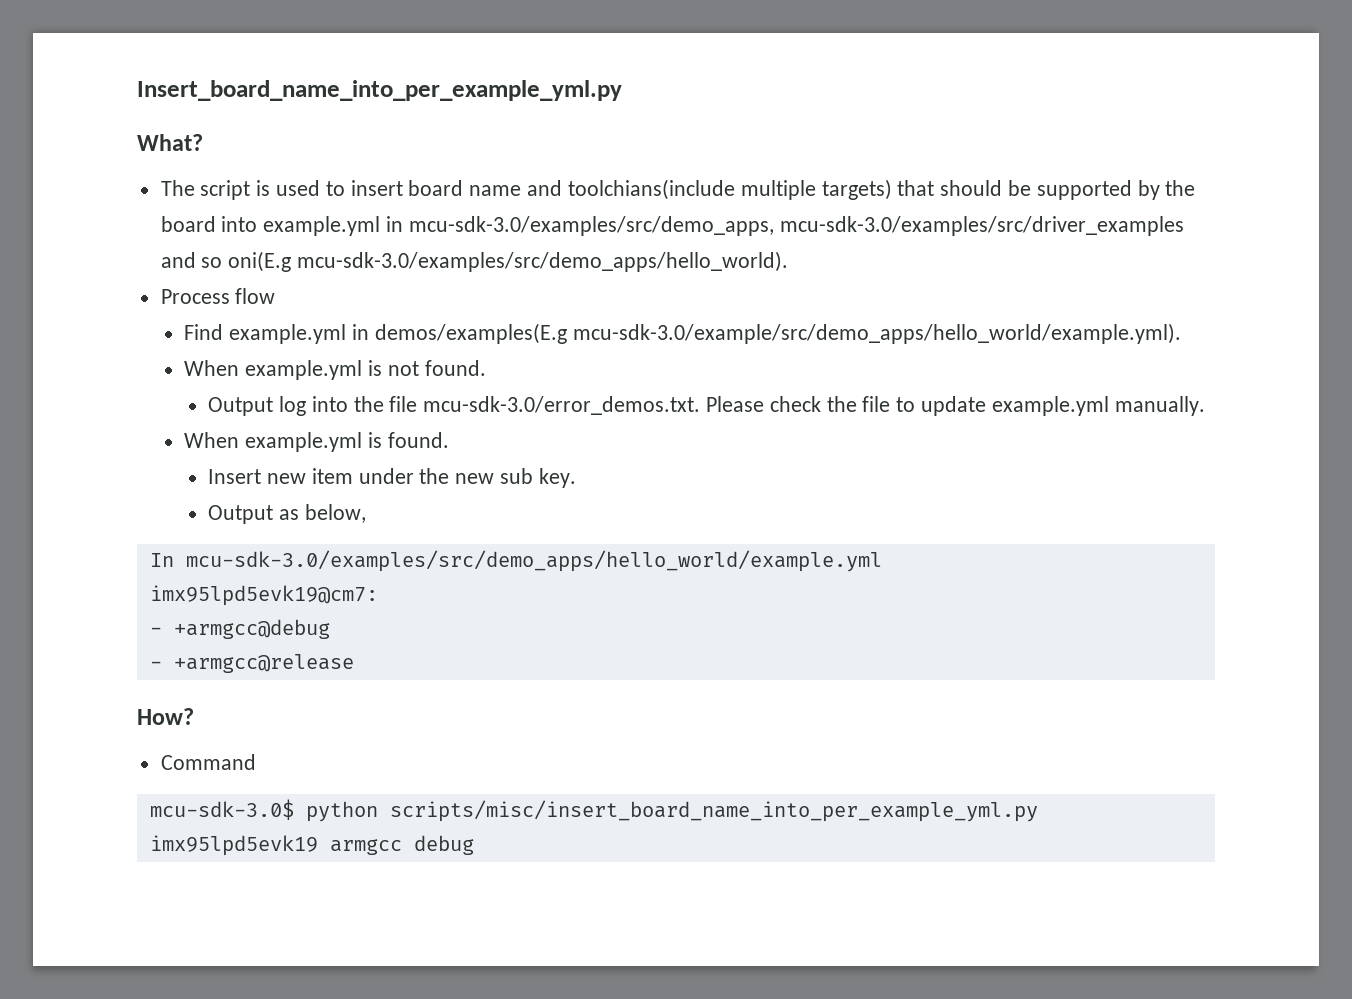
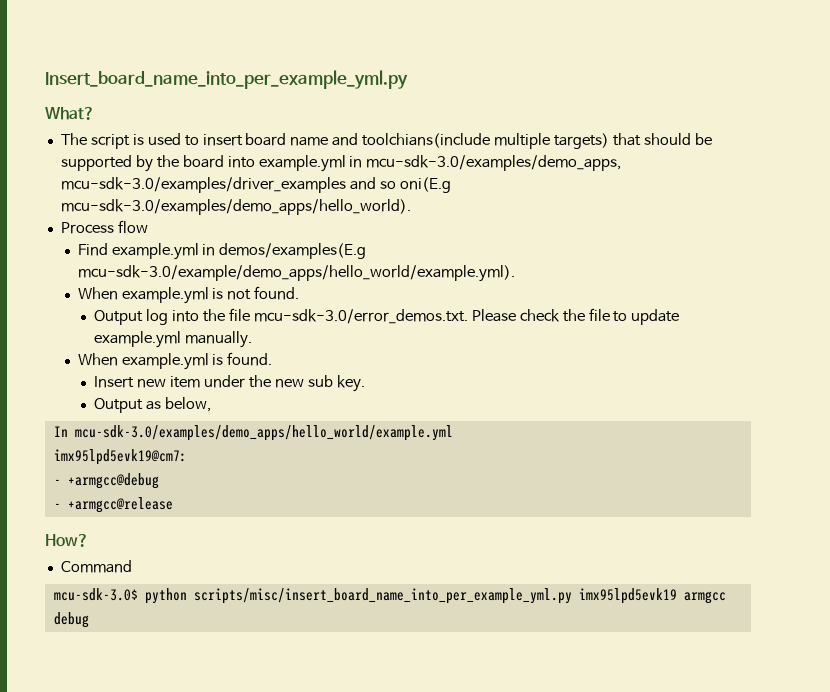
- The script is used to insert board name and toolchians(include multiple targets) that should be supported by the board into example.yml in mcu-sdk-3.0/examples/src/demo_apps, mcu-sdk-3.0/examples/src/driver_examples and so oni(E.g mcu-sdk-3.0/examples/src/demo_apps/hello_world).
+ The script is used to insert board name and toolchians(include multiple targets) that should be supported by the board into example.yml in mcu-sdk-3.0/examples/demo_apps, mcu-sdk-3.0/examples/driver_examples and so oni(E.g mcu-sdk-3.0/examples/demo_apps/hello_world).
- Find example.yml in demos/examples(E.g mcu-sdk-3.0/example/src/demo_apps/hello_world/example.yml).
+ Find example.yml in demos/examples(E.g mcu-sdk-3.0/example/demo_apps/hello_world/example.yml).
- In mcu-sdk-3.0/examples/src/demo_apps/hello_world/example.yml
+ In mcu-sdk-3.0/examples/demo_apps/hello_world/example.yml

